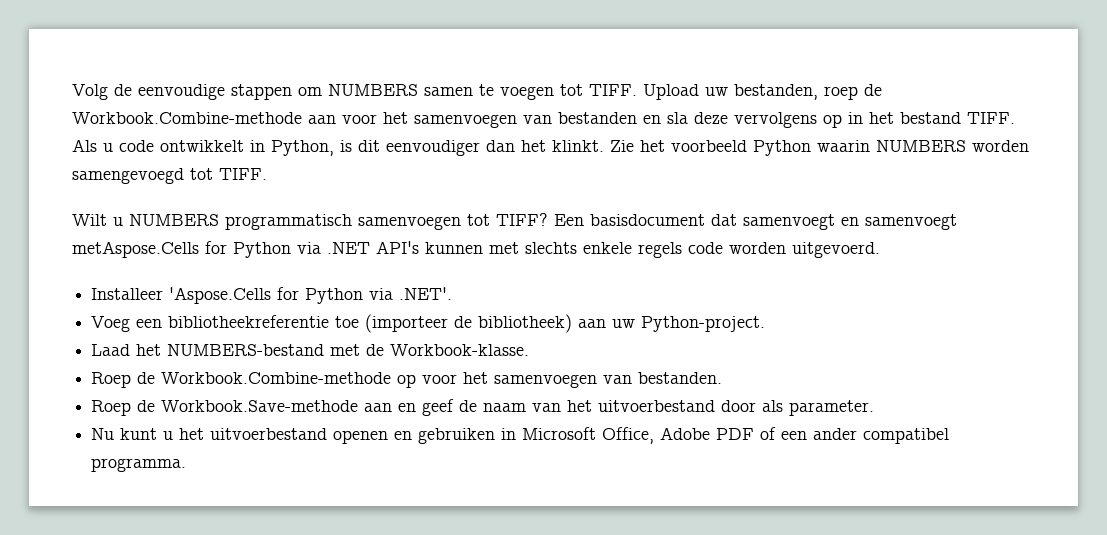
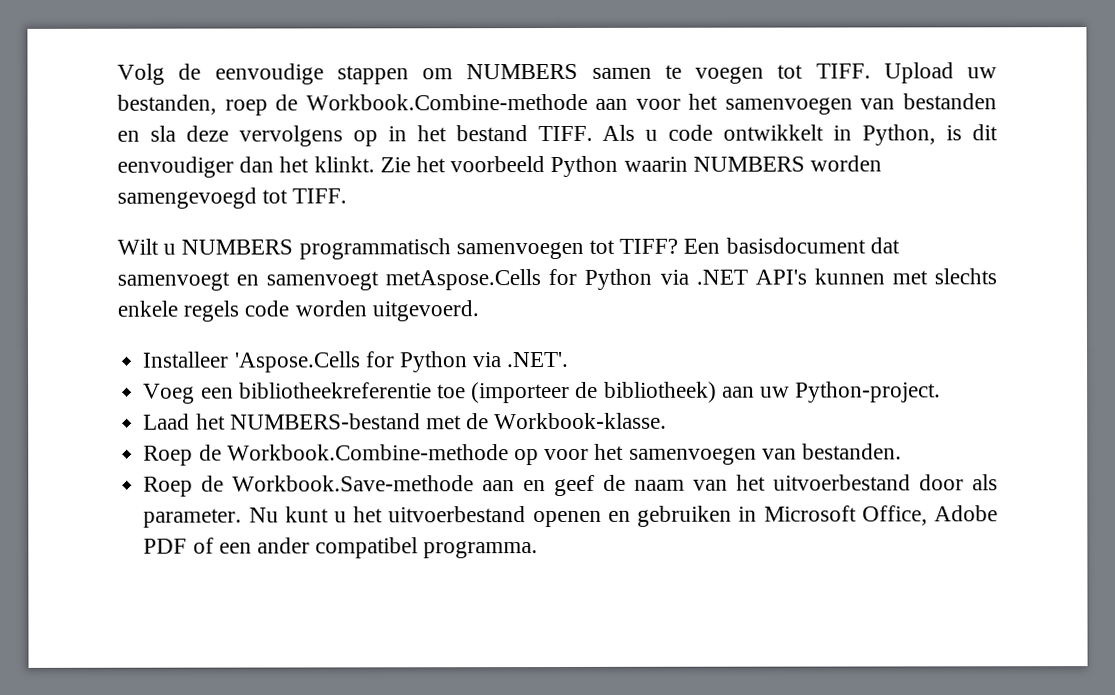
- Roep de Workbook.Save-methode aan en geef de naam van het uitvoerbestand door als parameter.
- Nu kunt u het uitvoerbestand openen en gebruiken in Microsoft Office, Adobe PDF of een ander compatibel programma.
+ Roep de Workbook.Save-methode aan en geef de naam van het uitvoerbestand door als parameter. Nu kunt u het uitvoerbestand openen en gebruiken in Microsoft Office, Adobe PDF of een ander compatibel programma.

